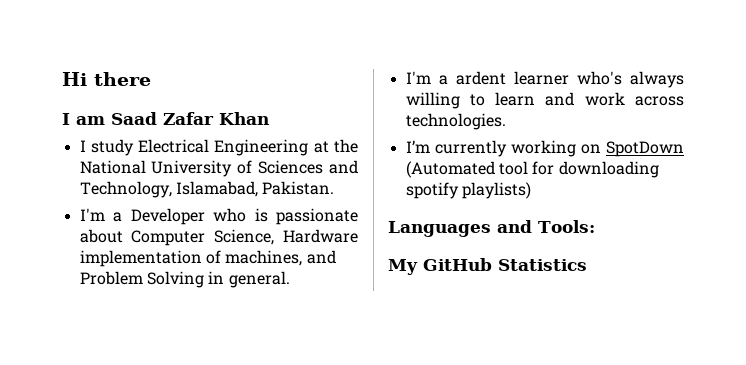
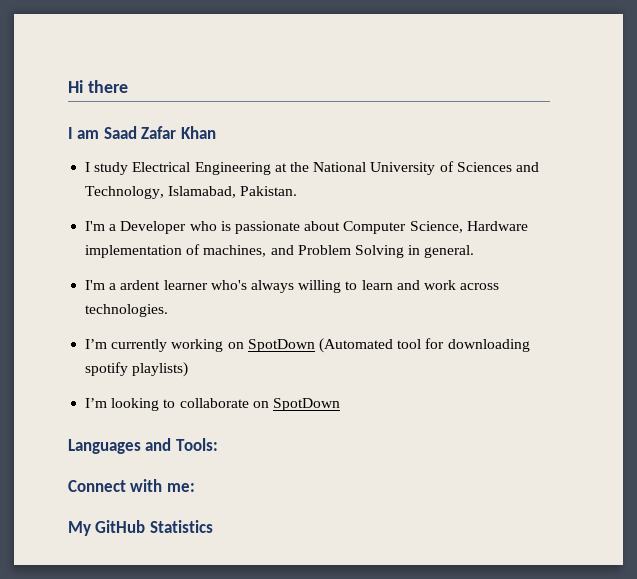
+ I’m looking to collaborate on SpotDown
+ Connect with me:

